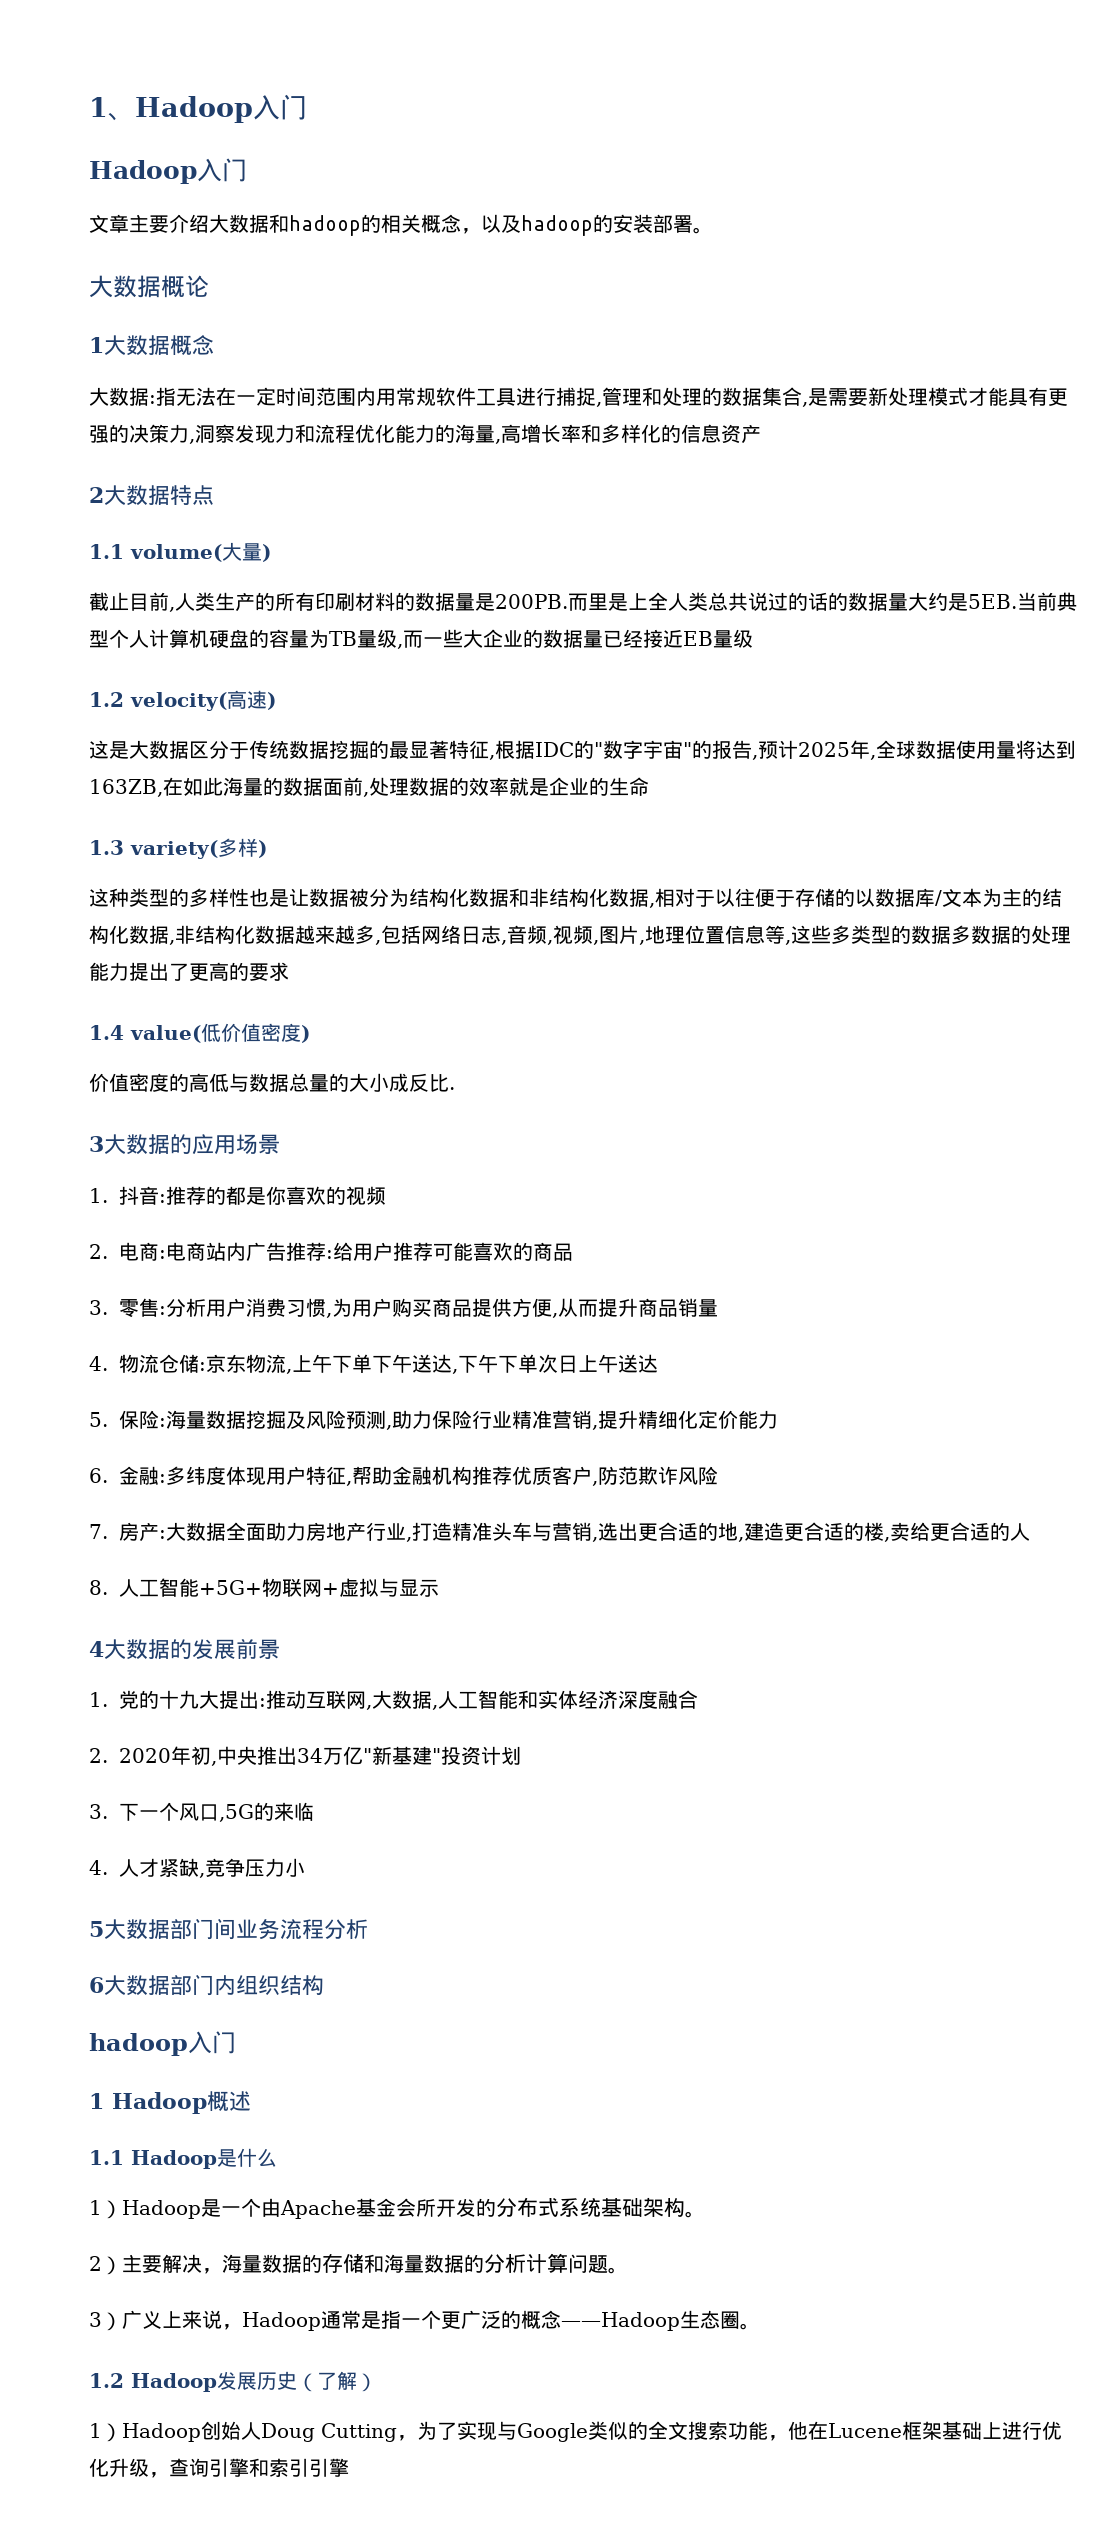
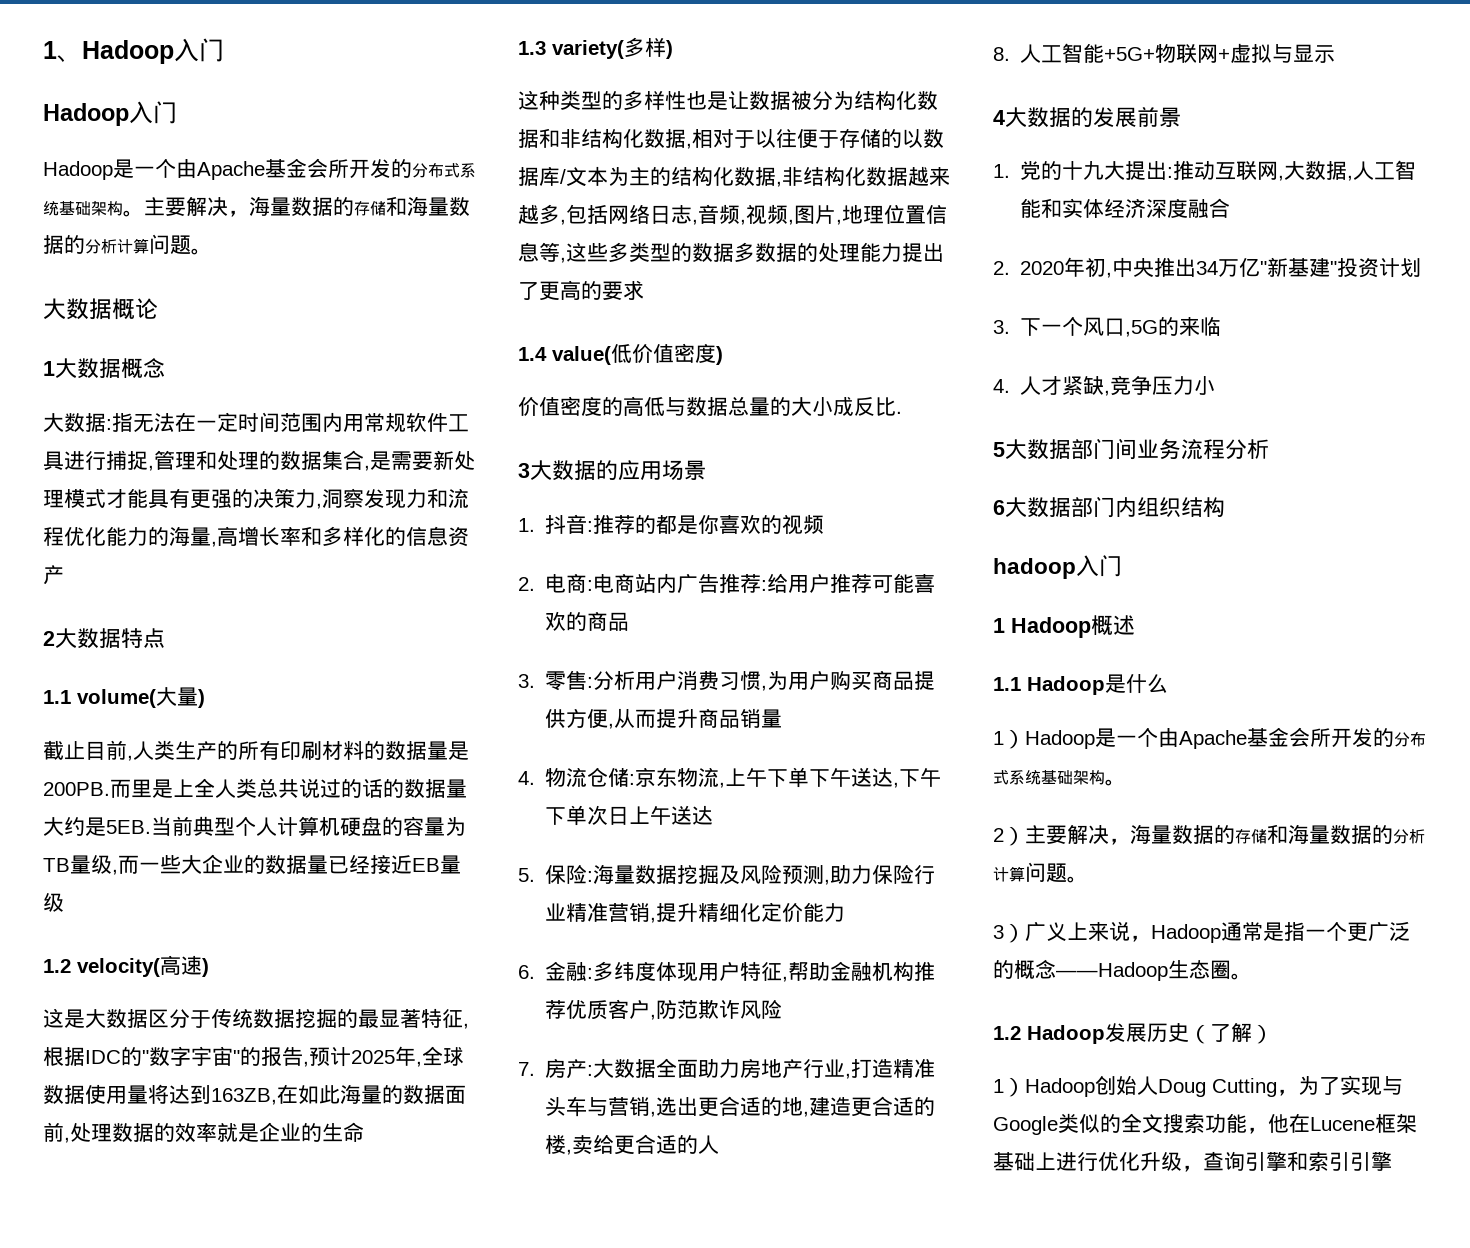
- 文章主要介绍大数据和hadoop的相关概念，以及hadoop的安装部署。
+ Hadoop是一个由Apache基金会所开发的分布式系统基础架构。主要解决，海量数据的存储和海量数据的分析计算问题。

